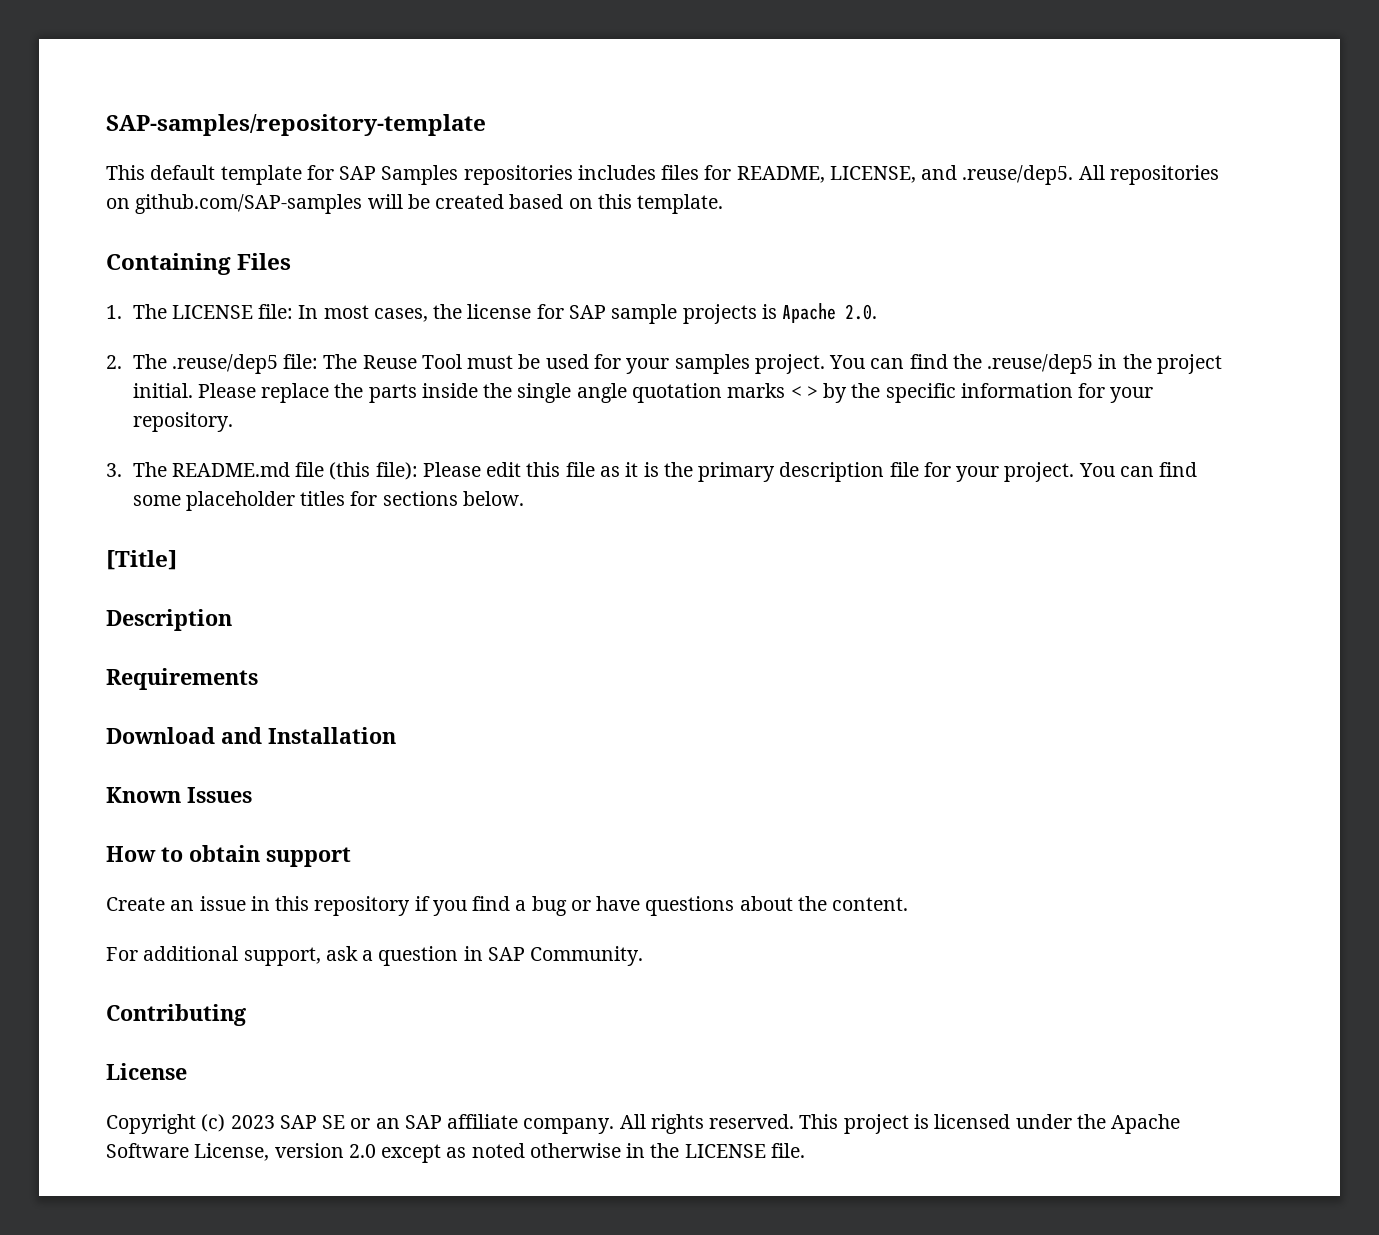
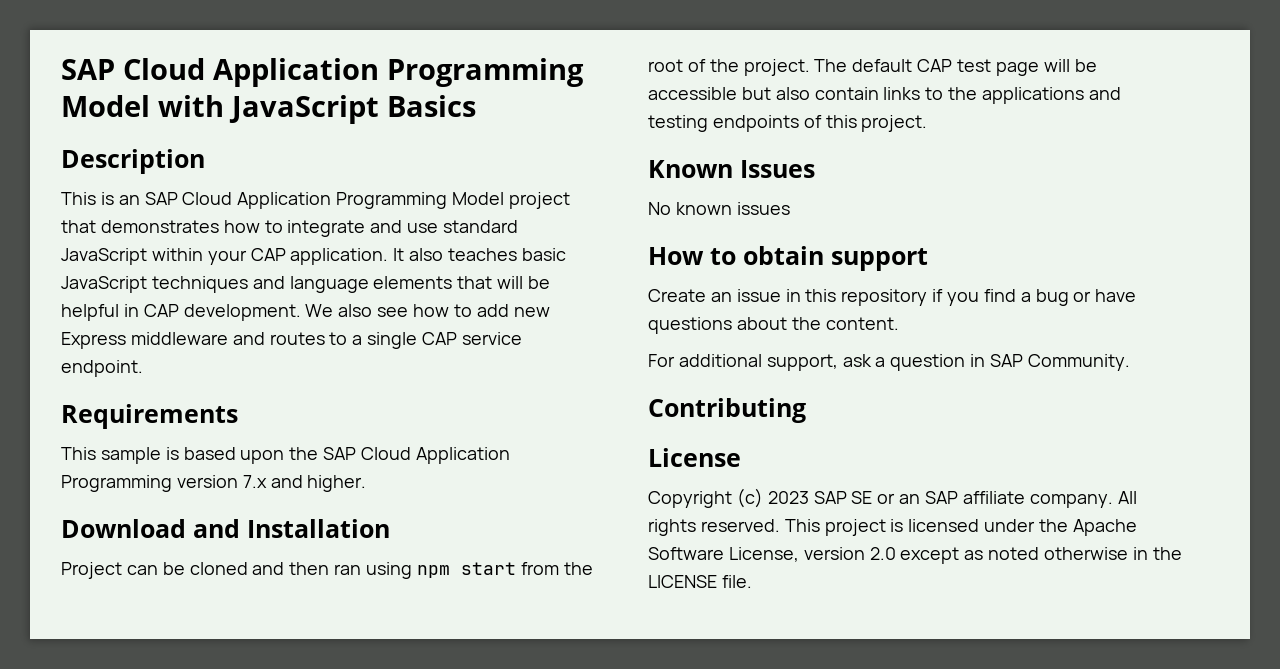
- SAP-samples/repository-template
- This default template for SAP Samples repositories includes files for README, LICENSE, and .reuse/dep5. All repositories on github.com/SAP-samples will be created based on this template.
- Containing Files
- 1. The LICENSE file: In most cases, the license for SAP sample projects is Apache 2.0.
- 2. The .reuse/dep5 file: The Reuse Tool must be used for your samples project. You can find the .reuse/dep5 in the project initial. Please replace the parts inside the single angle quotation marks < > by the specific information for your repository.
- 3. The README.md file (this file): Please edit this file as it is the primary description file for your project. You can find some placeholder titles for sections below.
- [Title]
+ SAP Cloud Application Programming Model with JavaScript Basics
  Description
+ This is an SAP Cloud Application Programming Model project that demonstrates how to integrate and use standard JavaScript within your CAP application. It also teaches basic JavaScript techniques and language elements that will be helpful in CAP development. We also see how to add new Express middleware and routes to a single CAP service endpoint.
  Requirements
+ This sample is based upon the SAP Cloud Application Programming version 7.x and higher.
  Download and Installation
+ Project can be cloned and then ran using npm start from the root of the project. The default CAP test page will be accessible but also contain links to the applications and testing endpoints of this project.
+ No known issues

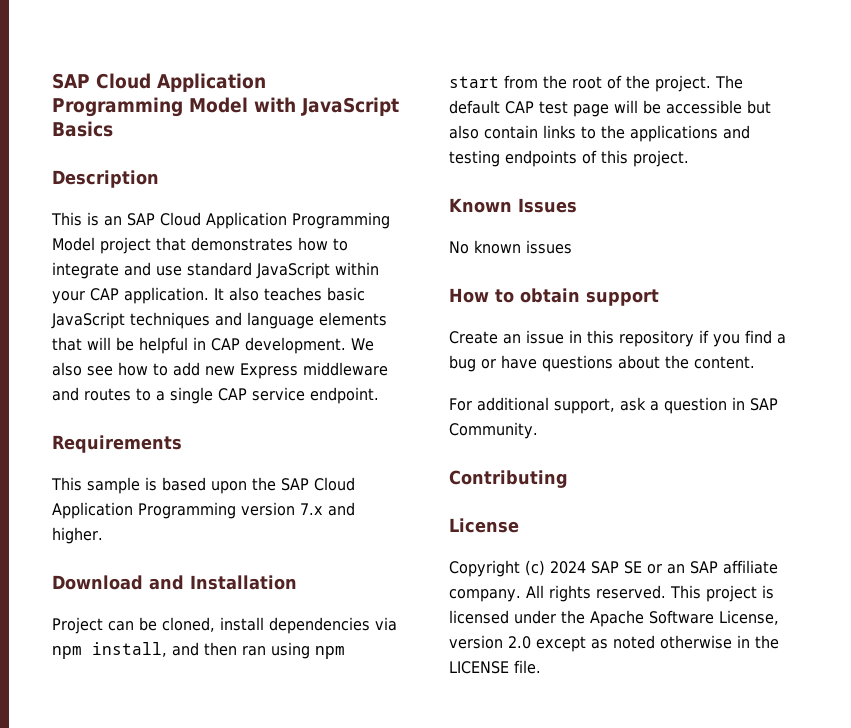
- Project can be cloned and then ran using npm start from the root of the project.
+ Project can be cloned, install dependencies via npm install, and then ran using npm start from the root of the project.
- Copyright (c) 2023 SAP SE or an SAP affiliate company.
+ Copyright (c) 2024 SAP SE or an SAP affiliate company.

